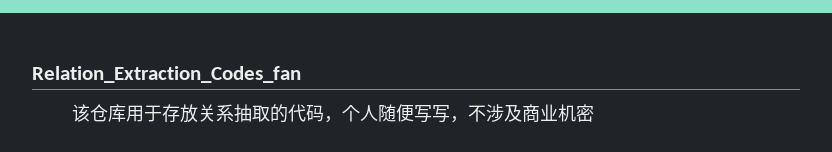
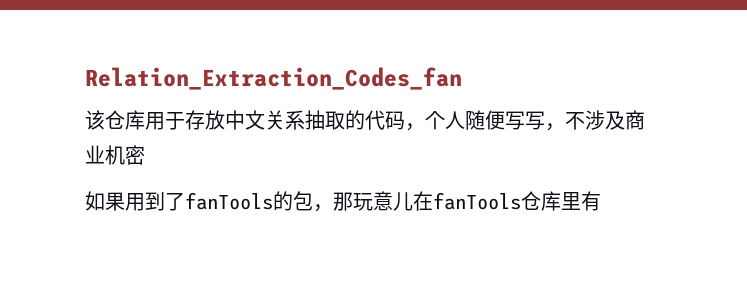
- 该仓库用于存放关系抽取的代码，个人随便写写，不涉及商业机密
+ 该仓库用于存放中文关系抽取的代码，个人随便写写，不涉及商业机密
+ 如果用到了fanTools的包，那玩意儿在fanTools仓库里有

